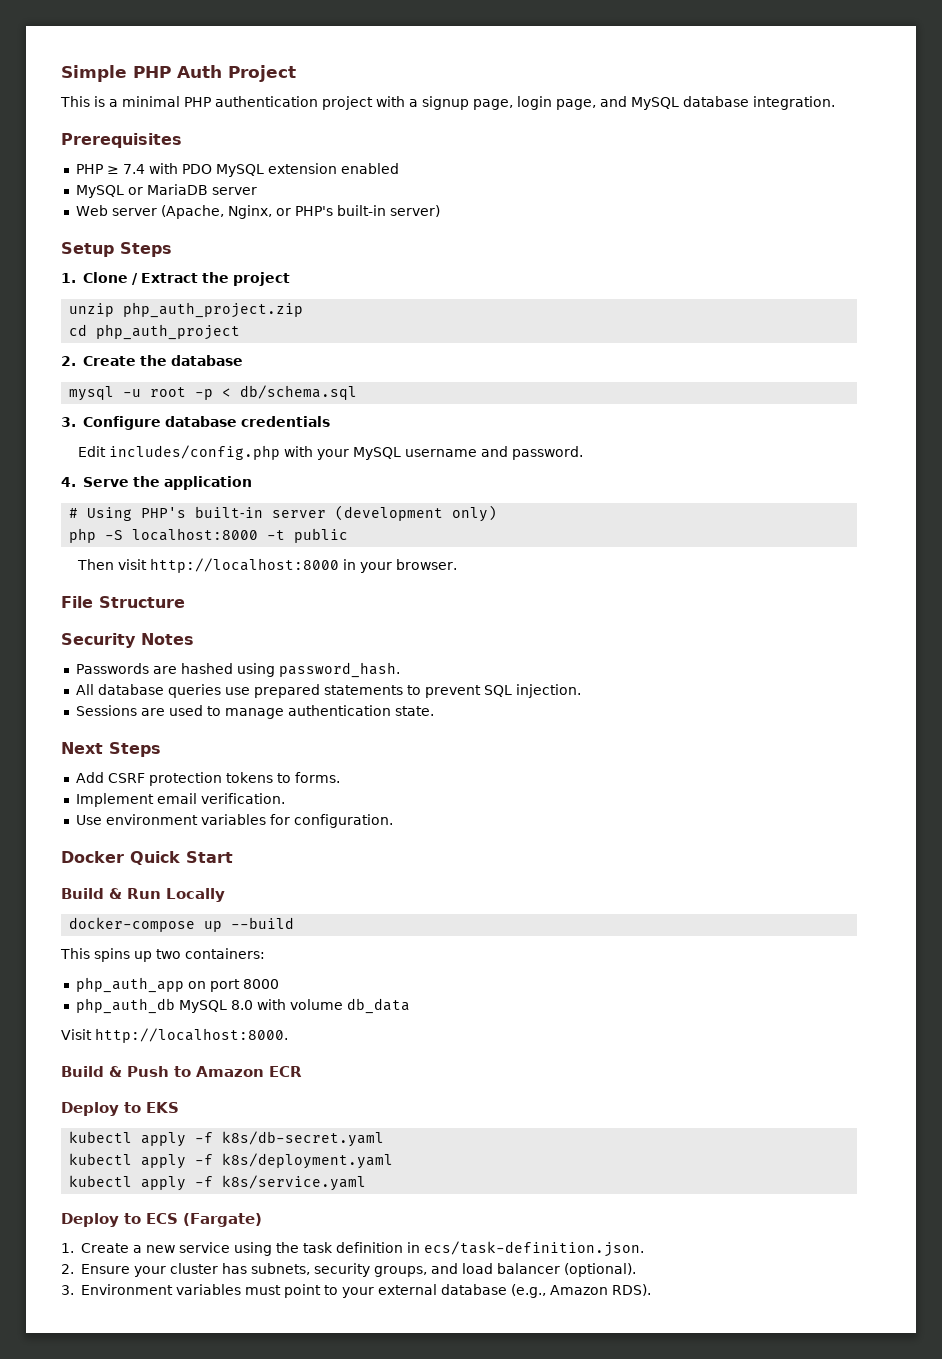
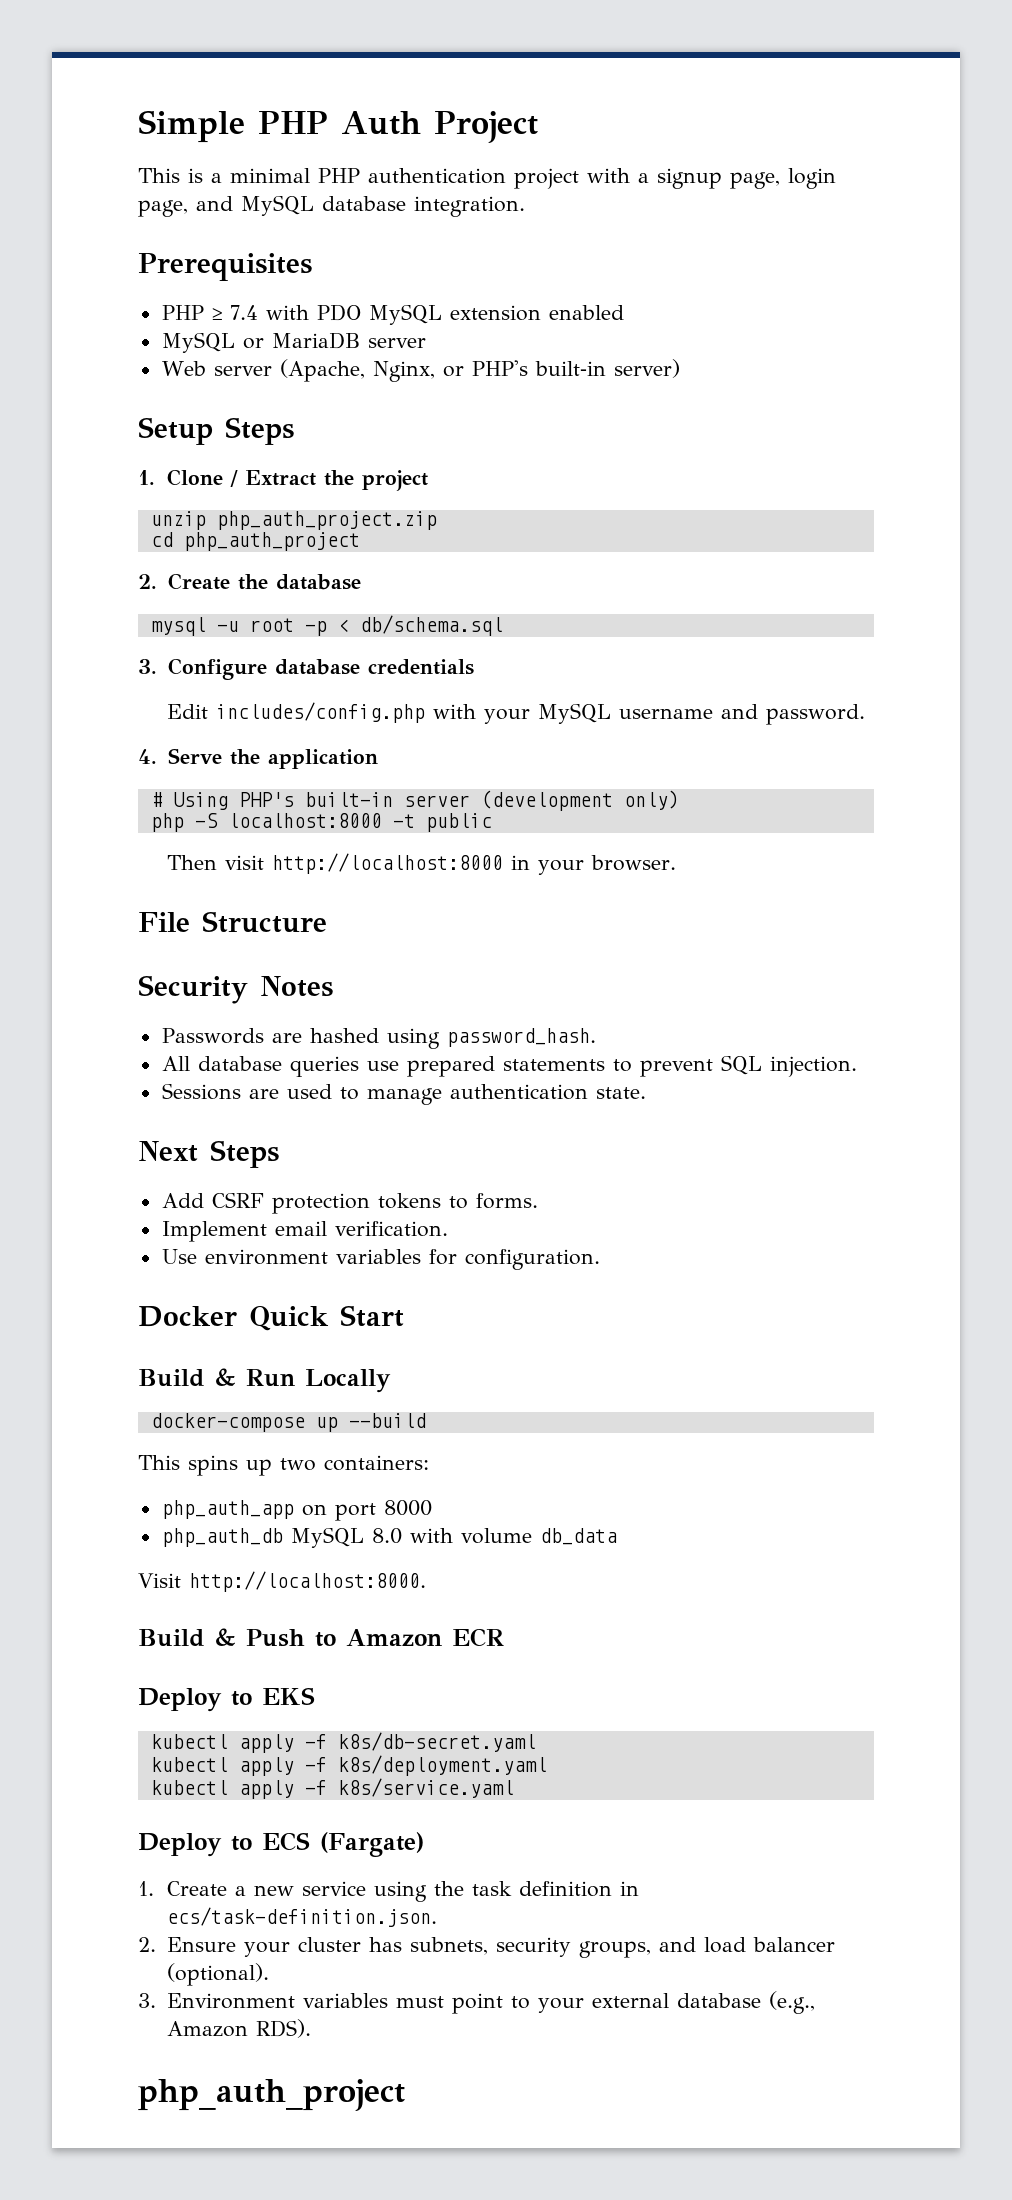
  3. Environment variables must point to your external database (e.g., Amazon RDS).
+ php_auth_project

